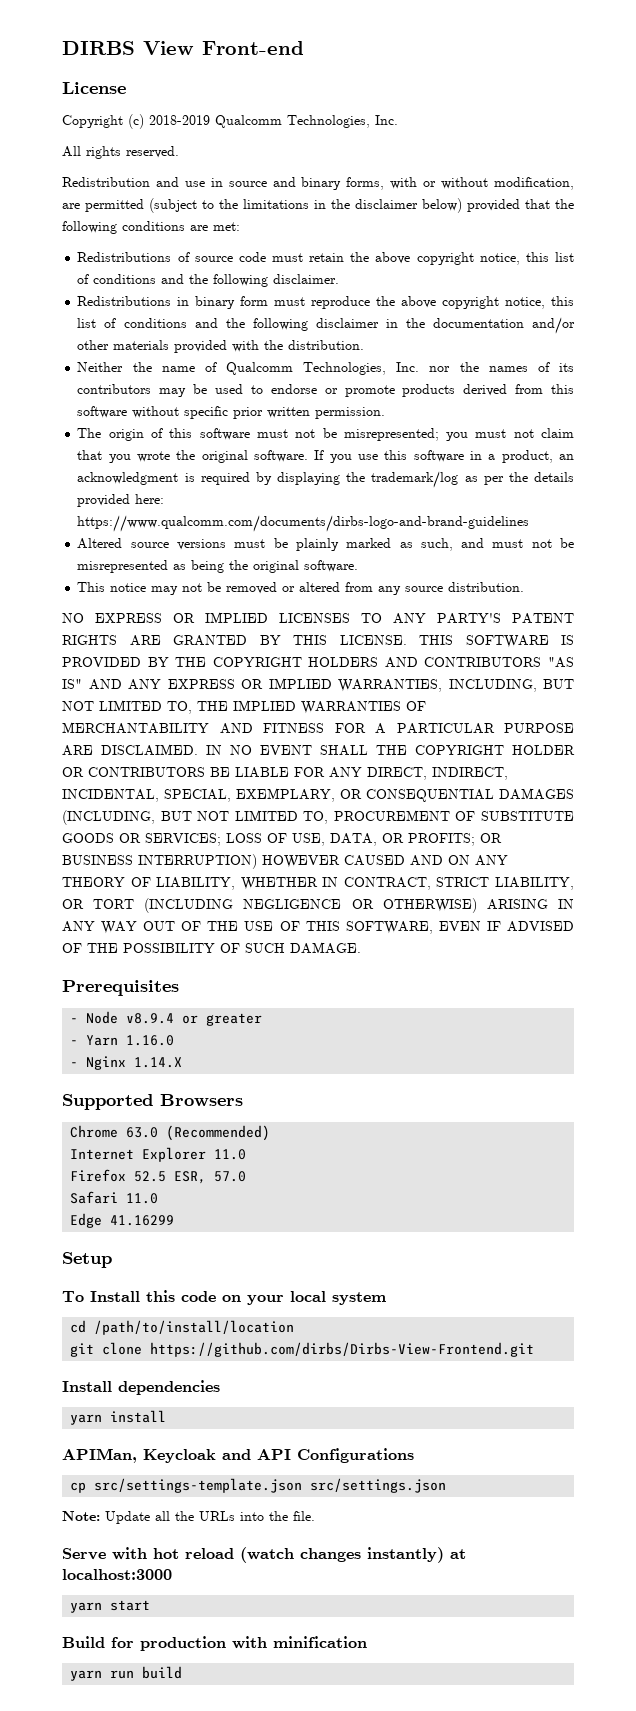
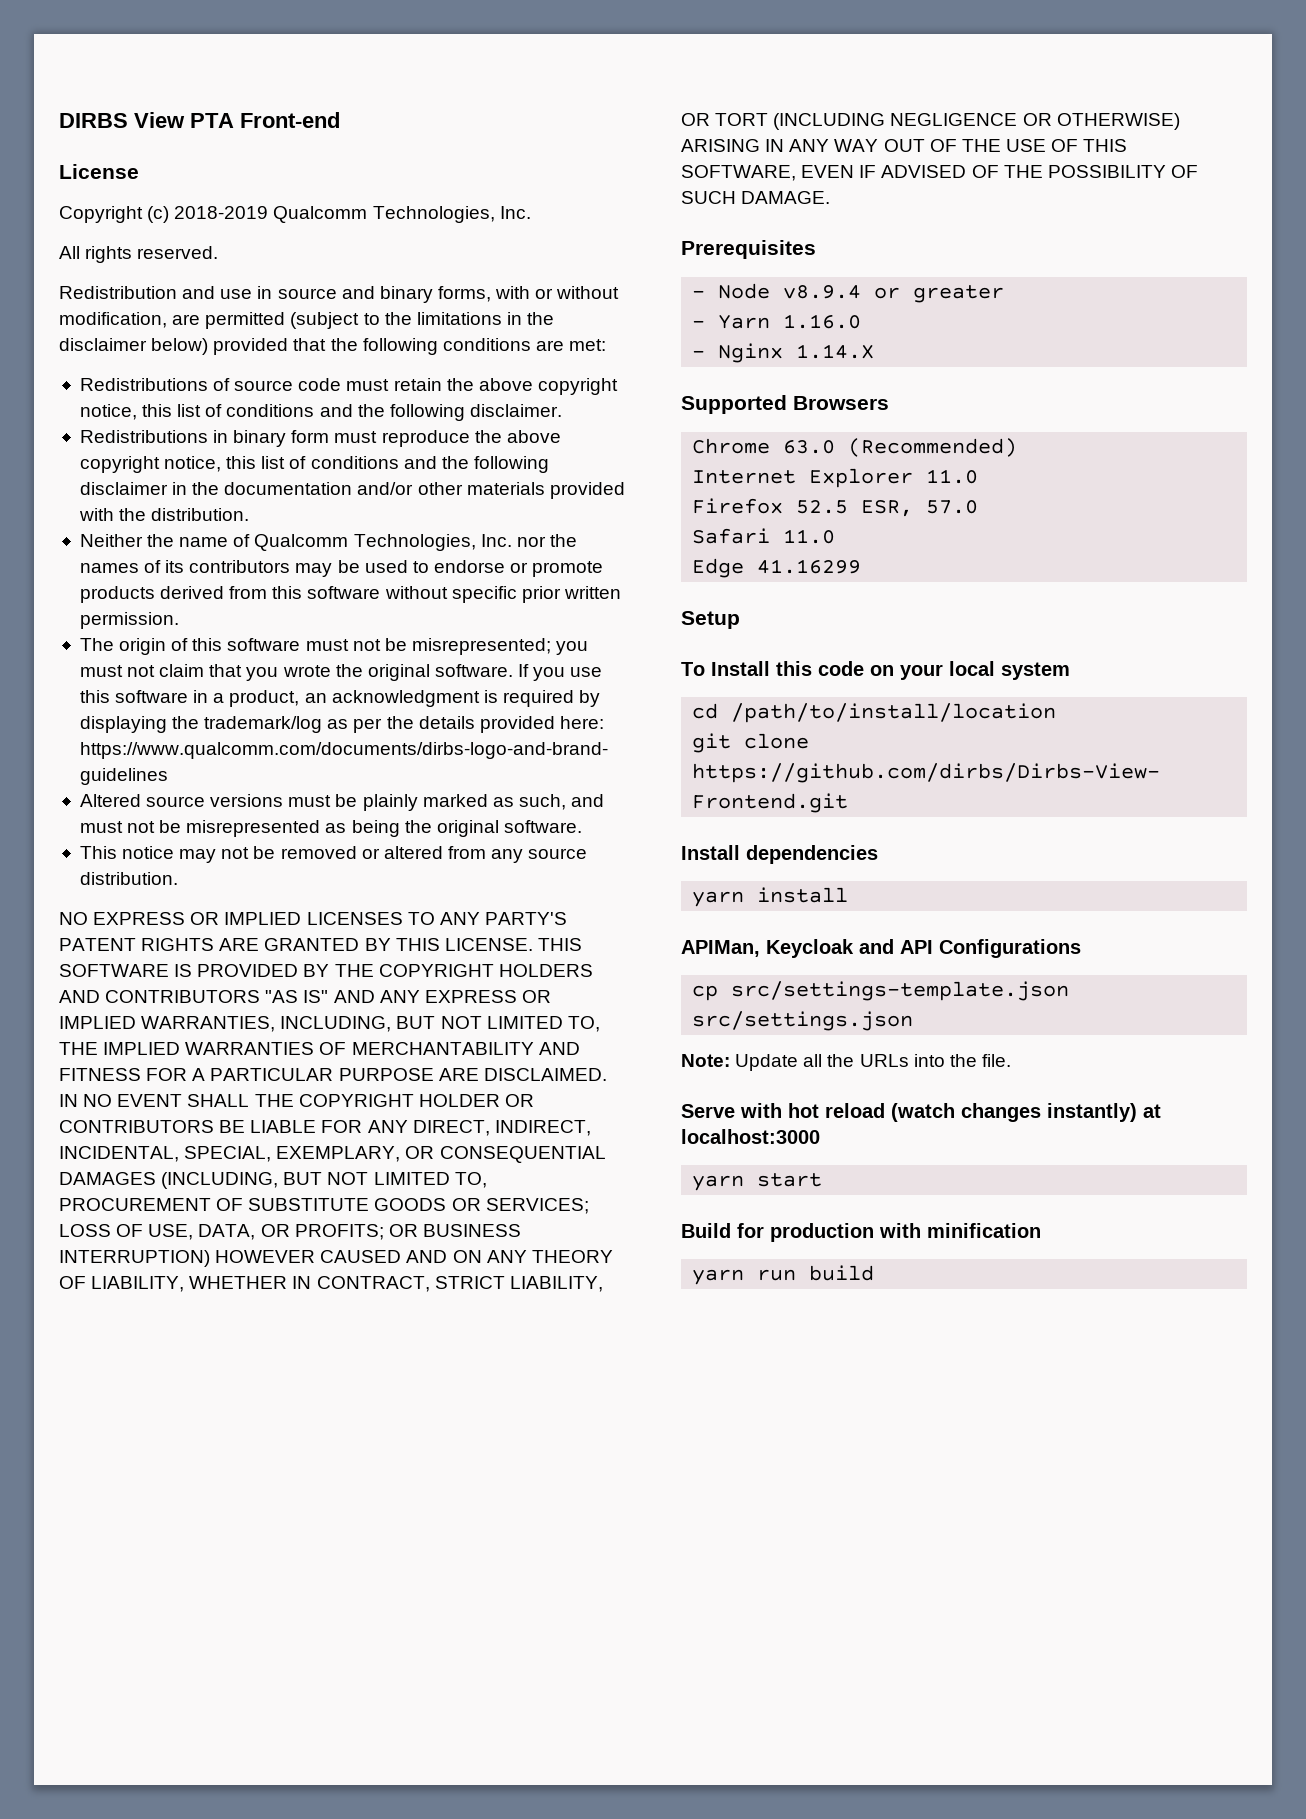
- DIRBS View Front-end
+ DIRBS View PTA Front-end

